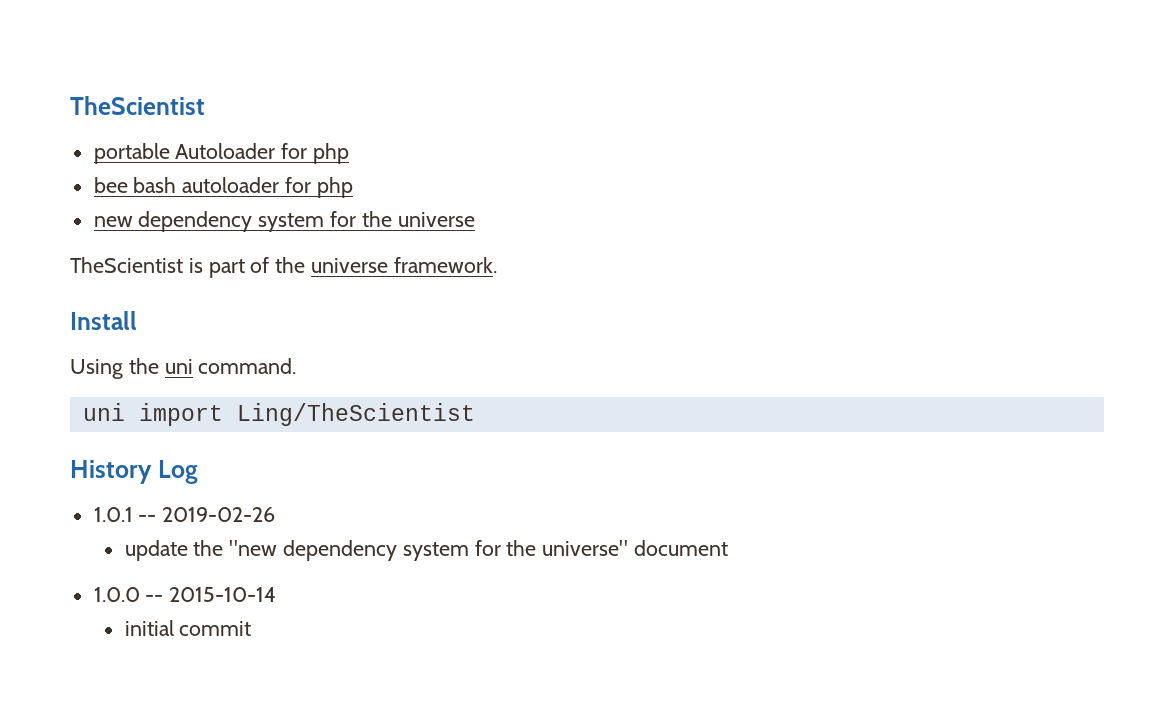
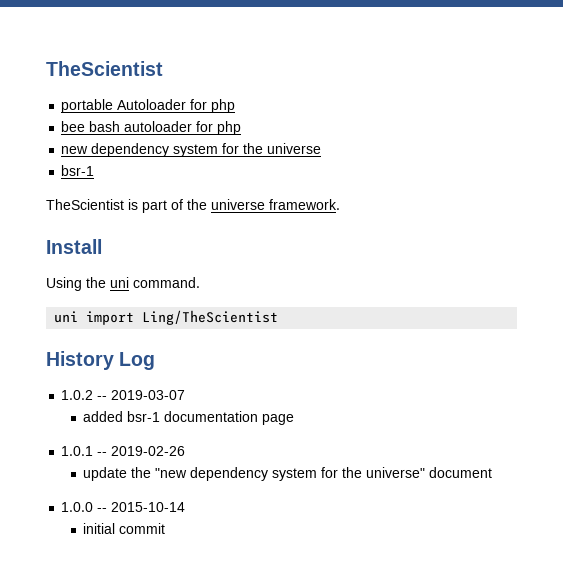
  new dependency system for the universe
+ bsr-1
+ 1.0.2 -- 2019-03-07
+ added bsr-1 documentation page

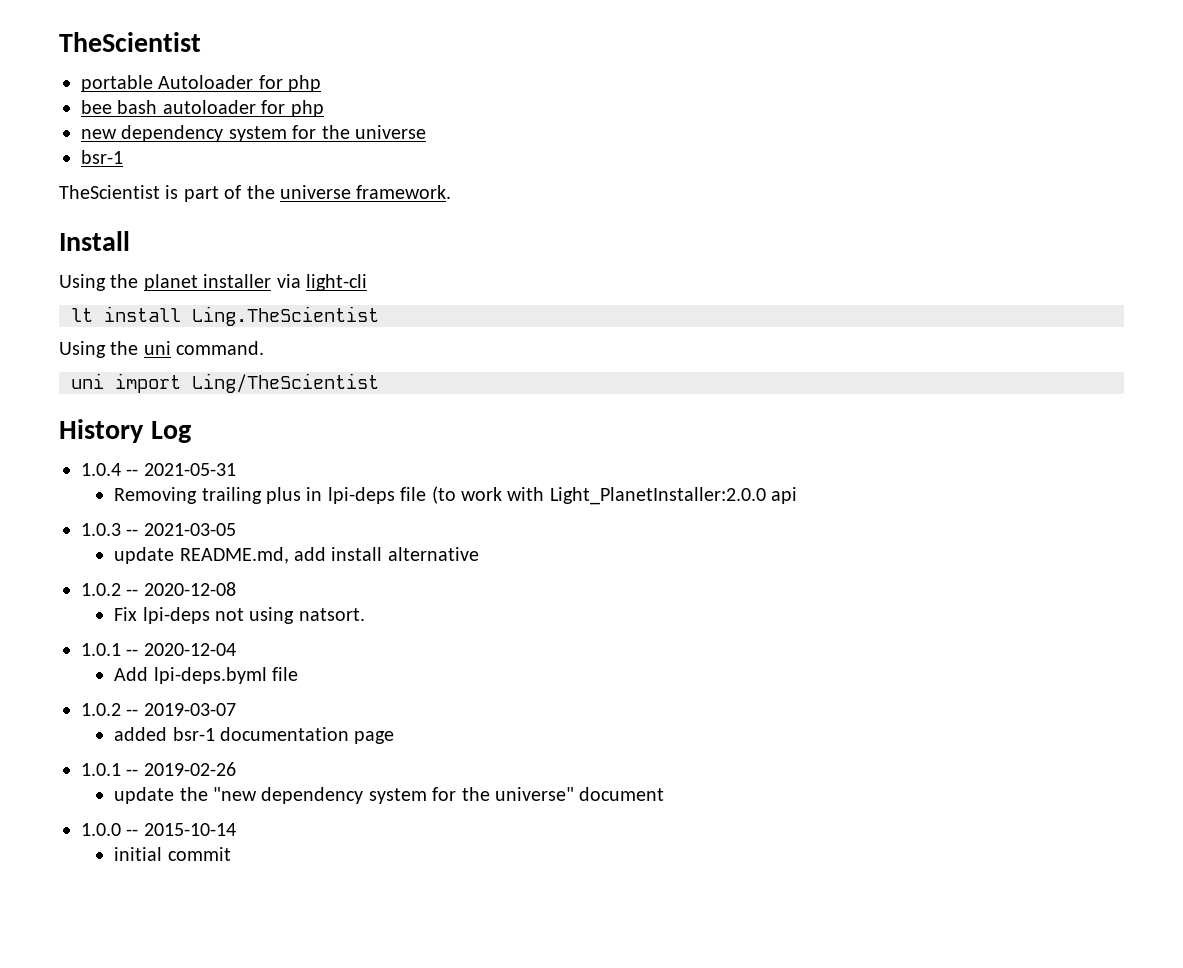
+ Using the planet installer via light-cli
+ lt install Ling.TheScientist
+ 1.0.4 -- 2021-05-31
+ Removing trailing plus in lpi-deps file (to work with Light_PlanetInstaller:2.0.0 api
+ 1.0.3 -- 2021-03-05
+ update README.md, add install alternative
+ 1.0.2 -- 2020-12-08
+ Fix lpi-deps not using natsort.
+ 1.0.1 -- 2020-12-04
+ Add lpi-deps.byml file

